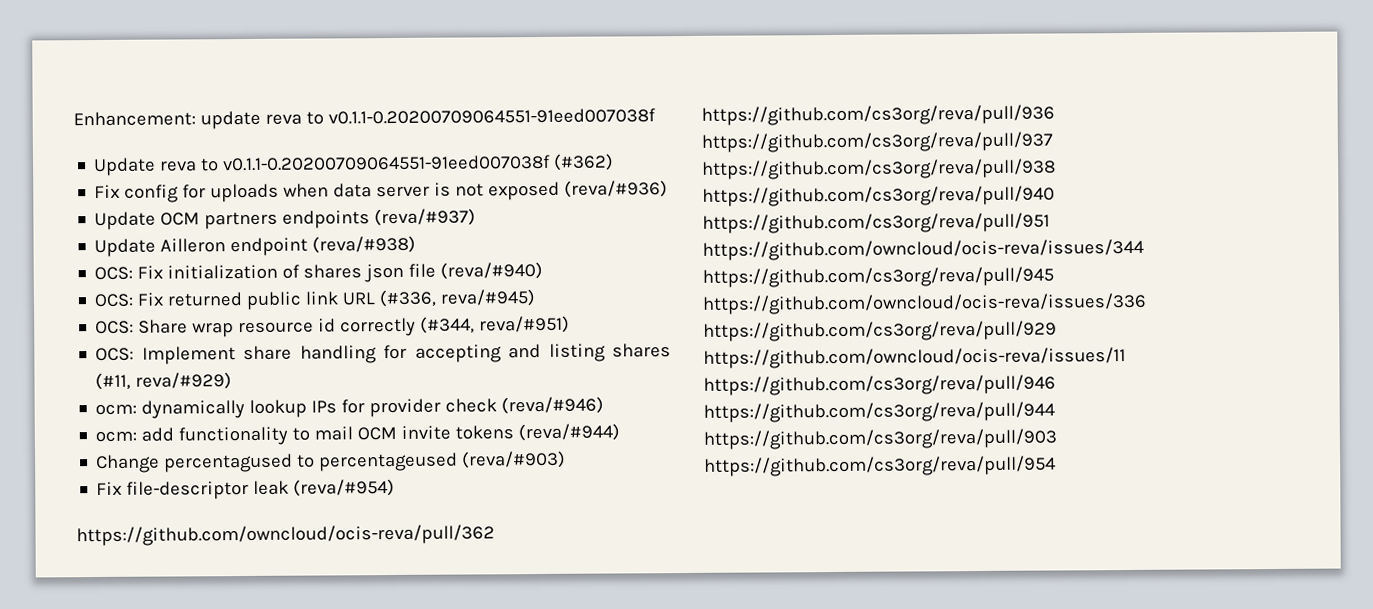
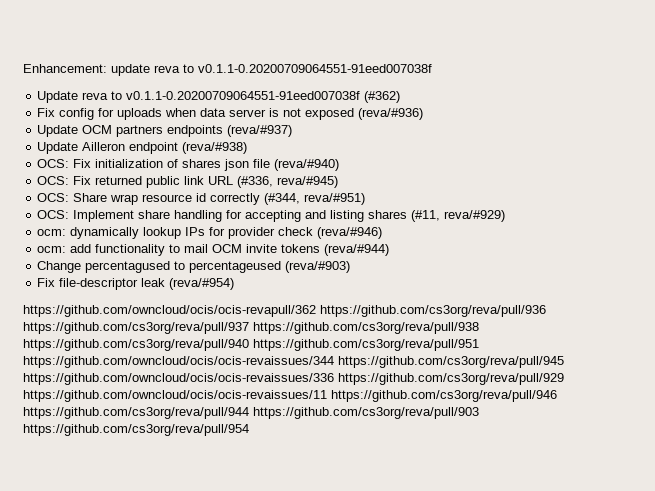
- https://github.com/owncloud/ocis-reva/pull/362 https://github.com/cs3org/reva/pull/936 https://github.com/cs3org/reva/pull/937 https://github.com/cs3org/reva/pull/938 https://github.com/cs3org/reva/pull/940 https://github.com/cs3org/reva/pull/951 https://github.com/owncloud/ocis-reva/issues/344 https://github.com/cs3org/reva/pull/945 https://github.com/owncloud/ocis-reva/issues/336 https://github.com/cs3org/reva/pull/929 https://github.com/owncloud/ocis-reva/issues/11 https://github.com/cs3org/reva/pull/946 https://github.com/cs3org/reva/pull/944 https://github.com/cs3org/reva/pull/903 https://github.com/cs3org/reva/pull/954
+ https://github.com/owncloud/ocis/ocis-revapull/362 https://github.com/cs3org/reva/pull/936 https://github.com/cs3org/reva/pull/937 https://github.com/cs3org/reva/pull/938 https://github.com/cs3org/reva/pull/940 https://github.com/cs3org/reva/pull/951 https://github.com/owncloud/ocis/ocis-revaissues/344 https://github.com/cs3org/reva/pull/945 https://github.com/owncloud/ocis/ocis-revaissues/336 https://github.com/cs3org/reva/pull/929 https://github.com/owncloud/ocis/ocis-revaissues/11 https://github.com/cs3org/reva/pull/946 https://github.com/cs3org/reva/pull/944 https://github.com/cs3org/reva/pull/903 https://github.com/cs3org/reva/pull/954

